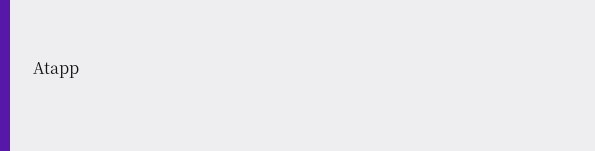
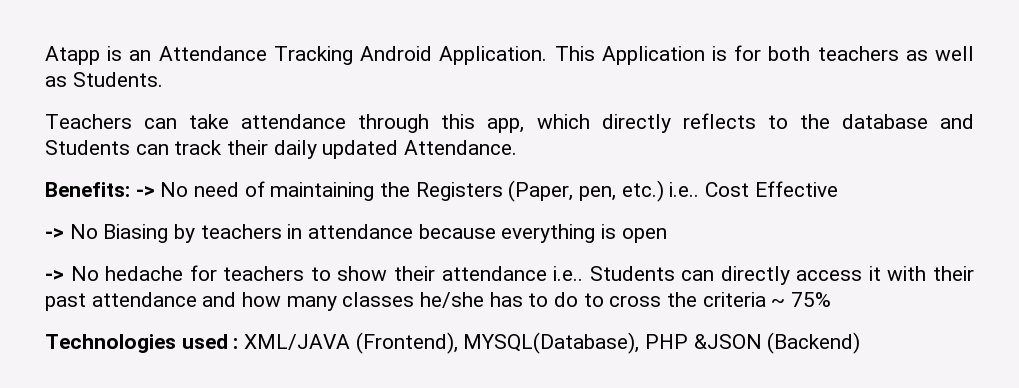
- Atapp
+ Atapp is an Attendance Tracking Android Application. This Application is for both teachers as well as Students.
+ Teachers can take attendance through this app, which directly reflects to the database and Students can track their daily updated Attendance.
+ Benefits: -> No need of maintaining the Registers (Paper, pen, etc.) i.e.. Cost Effective
+ -> No Biasing by teachers in attendance because everything is open
+ -> No hedache for teachers to show their attendance i.e.. Students can directly access it with their past attendance and how many classes he/she has to do to cross the criteria ~ 75%
+ Technologies used : XML/JAVA (Frontend), MYSQL(Database), PHP &JSON (Backend)

